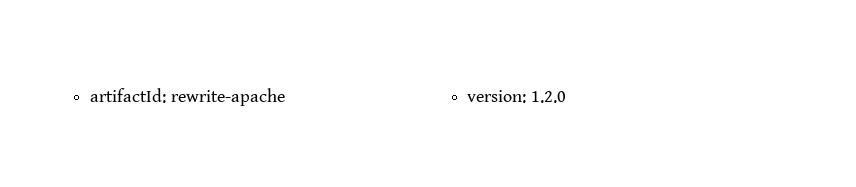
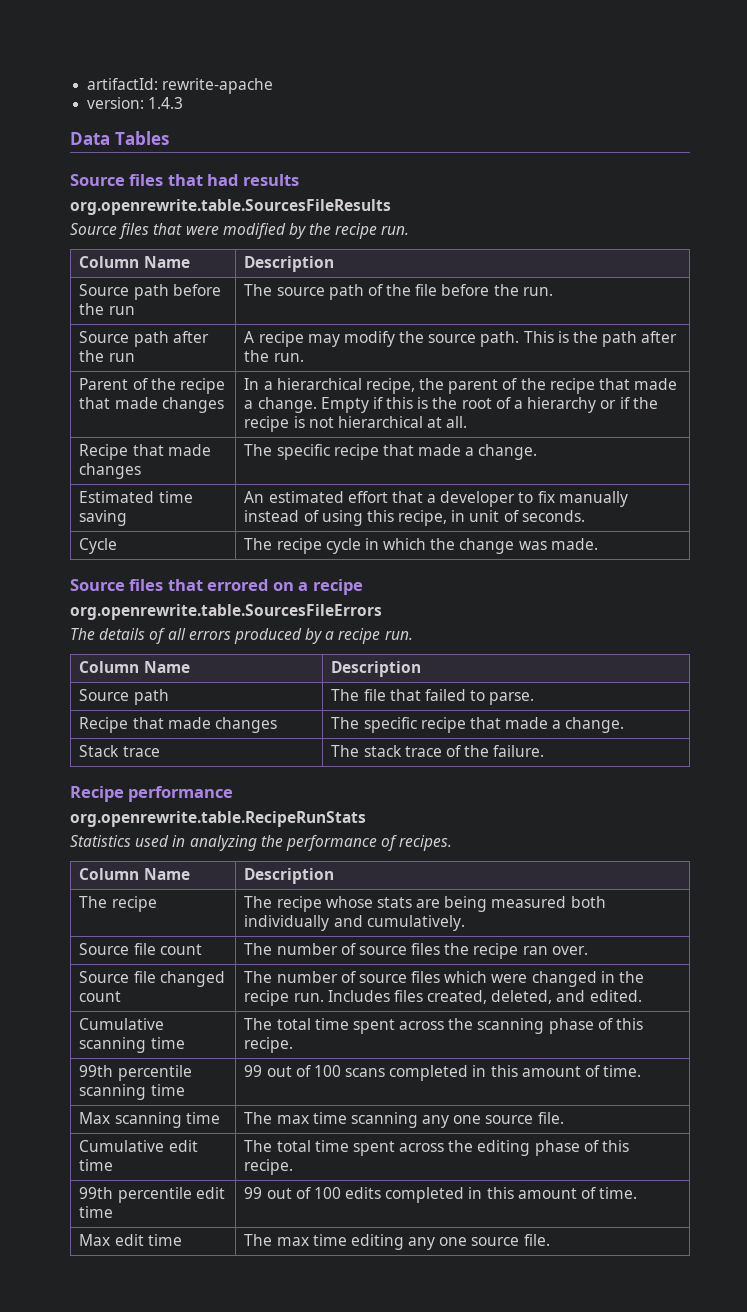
- version: 1.2.0
+ version: 1.4.3
+ Data Tables
+ Source files that had results
+ org.openrewrite.table.SourcesFileResults
+ Source files that were modified by the recipe run.
+ Column Name | Description
+ Source path before the run | The source path of the file before the run.
+ Source path after the run | A recipe may modify the source path. This is the path after the run.
+ Parent of the recipe that made changes | In a hierarchical recipe, the parent of the recipe that made a change. Empty if this is the root of a hierarchy or if the recipe is not hierarchical at all.
+ Recipe that made changes | The specific recipe that made a change.
+ Estimated time saving | An estimated effort that a developer to fix manually instead of using this recipe, in unit of seconds.
+ Cycle | The recipe cycle in which the change was made.
+ Source files that errored on a recipe
+ org.openrewrite.table.SourcesFileErrors
+ The details of all errors produced by a recipe run.
+ Column Name | Description
+ Source path | The file that failed to parse.
+ Recipe that made changes | The specific recipe that made a change.
+ Stack trace | The stack trace of the failure.
+ Recipe performance
+ org.openrewrite.table.RecipeRunStats
+ Statistics used in analyzing the performance of recipes.
+ Column Name | Description
+ The recipe | The recipe whose stats are being measured both individually and cumulatively.
+ Source file count | The number of source files the recipe ran over.
+ Source file changed count | The number of source files which were changed in the recipe run. Includes files created, deleted, and edited.
+ Cumulative scanning time | The total time spent across the scanning phase of this recipe.
+ 99th percentile scanning time | 99 out of 100 scans completed in this amount of time.
+ Max scanning time | The max time scanning any one source file.
+ Cumulative edit time | The total time spent across the editing phase of this recipe.
+ 99th percentile edit time | 99 out of 100 edits completed in this amount of time.
+ Max edit time | The max time editing any one source file.

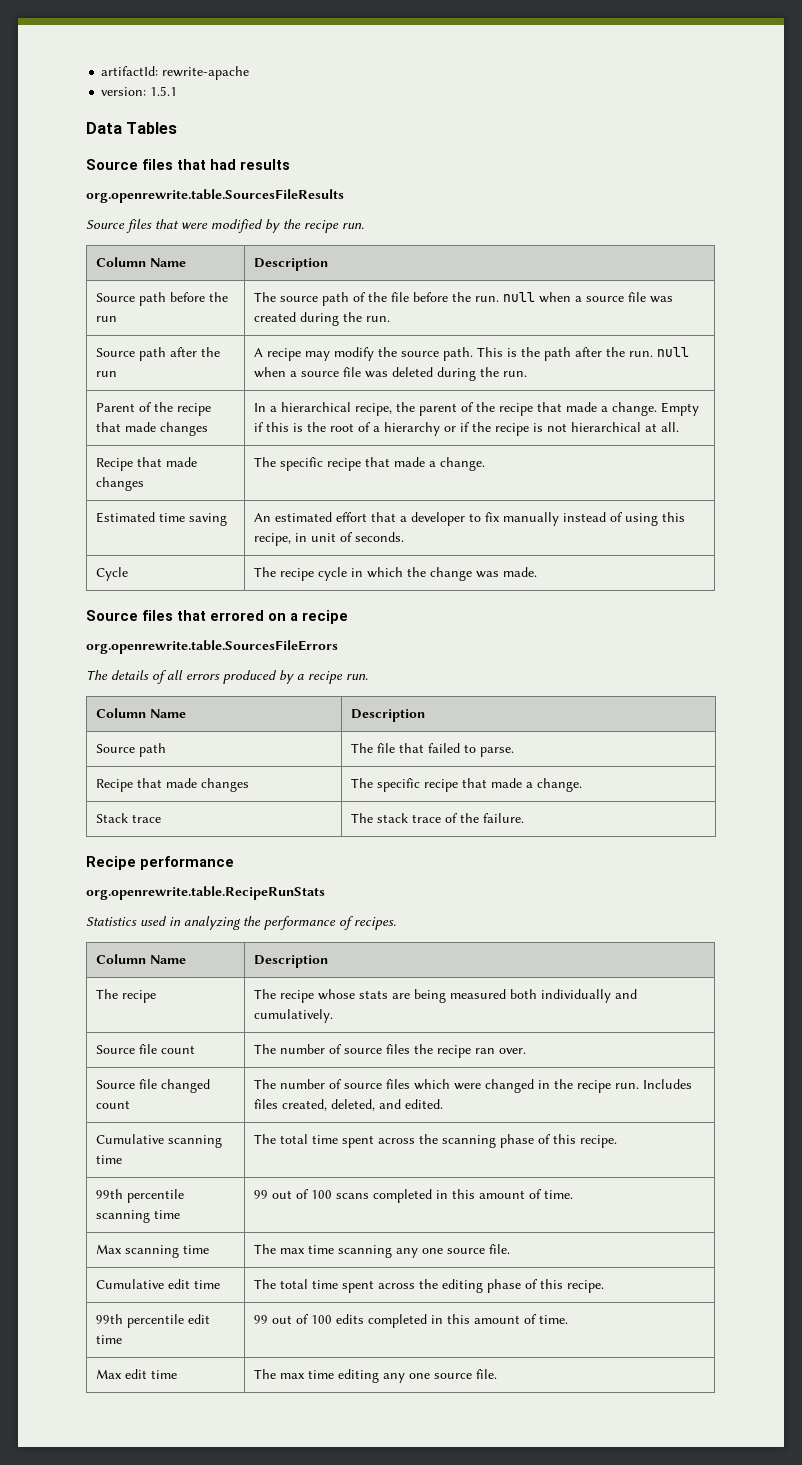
- version: 1.4.3
+ version: 1.5.1
- Source path before the run | The source path of the file before the run.
+ Source path before the run | The source path of the file before the run. null when a source file was created during the run.
- Source path after the run | A recipe may modify the source path. This is the path after the run.
+ Source path after the run | A recipe may modify the source path. This is the path after the run. null when a source file was deleted during the run.

